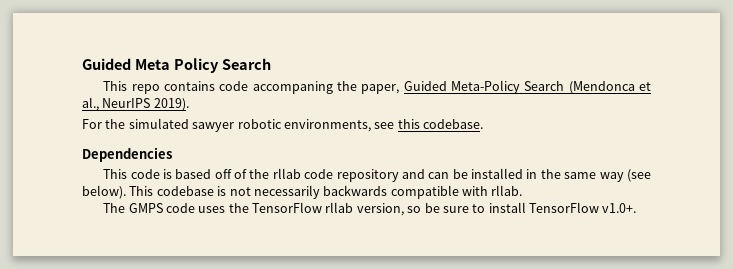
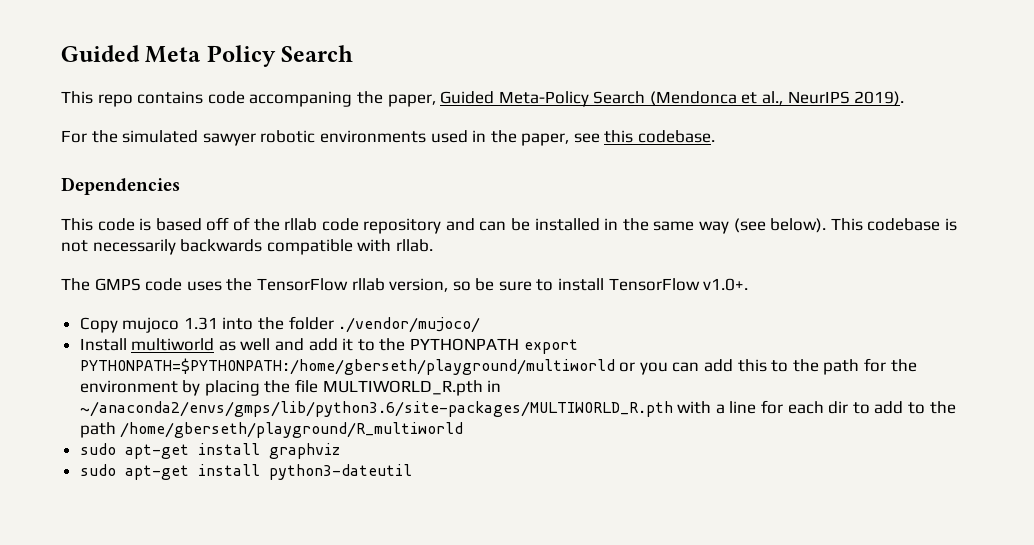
- For the simulated sawyer robotic environments, see this codebase.
+ For the simulated sawyer robotic environments used in the paper, see this codebase.
+ Copy mujoco 1.31 into the folder ./vendor/mujoco/
+ Install multiworld as well and add it to the PYTHONPATH export PYTHONPATH=$PYTHONPATH:/home/gberseth/playground/multiworld or you can add this to the path for the environment by placing the file MULTIWORLD_R.pth in ~/anaconda2/envs/gmps/lib/python3.6/site-packages/MULTIWORLD_R.pth with a line for each dir to add to the path /home/gberseth/playground/R_multiworld
+ sudo apt-get install graphviz
+ sudo apt-get install python3-dateutil

